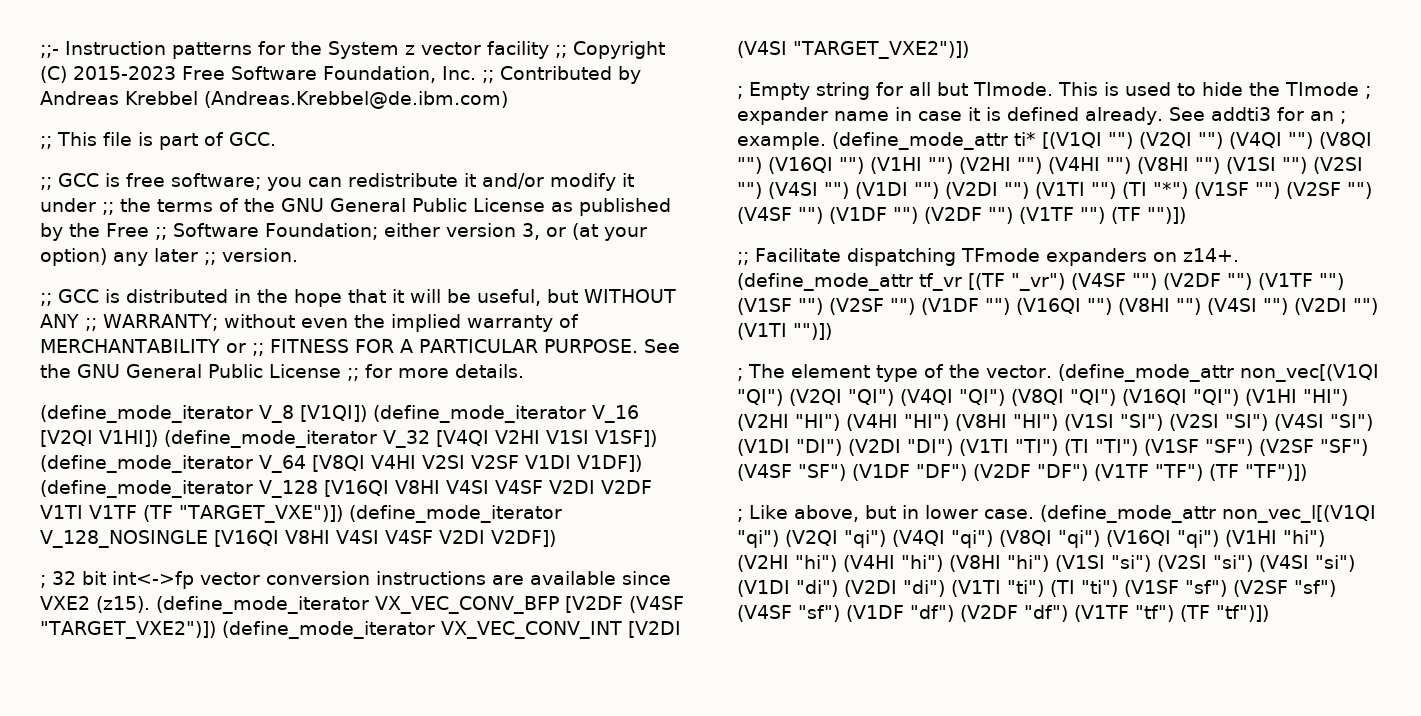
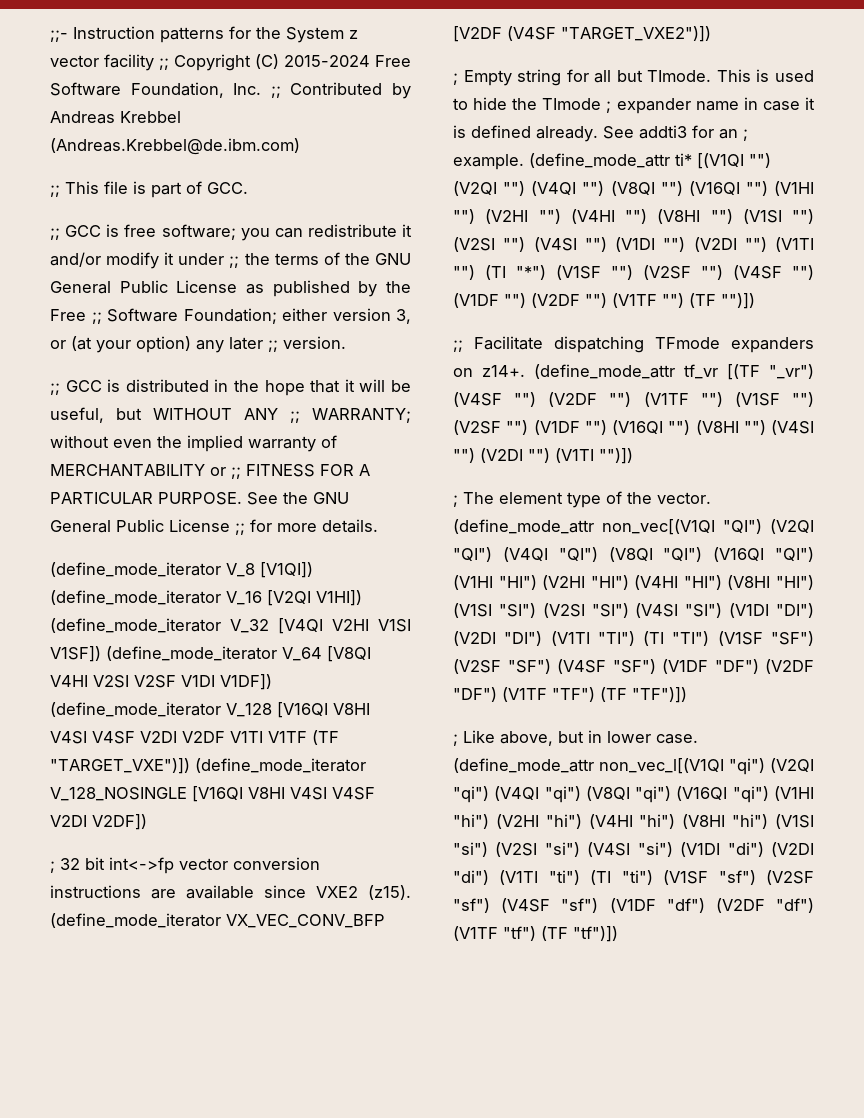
- ;;- Instruction patterns for the System z vector facility ;; Copyright (C) 2015-2023 Free Software Foundation, Inc. ;; Contributed by Andreas Krebbel (Andreas.Krebbel@de.ibm.com)
+ ;;- Instruction patterns for the System z vector facility ;; Copyright (C) 2015-2024 Free Software Foundation, Inc. ;; Contributed by Andreas Krebbel (Andreas.Krebbel@de.ibm.com)
- (define_mode_iterator VX_VEC_CONV_BFP [V2DF (V4SF "TARGET_VXE2")]) (define_mode_iterator VX_VEC_CONV_INT [V2DI (V4SI "TARGET_VXE2")])
+ (define_mode_iterator VX_VEC_CONV_BFP [V2DF (V4SF "TARGET_VXE2")])

